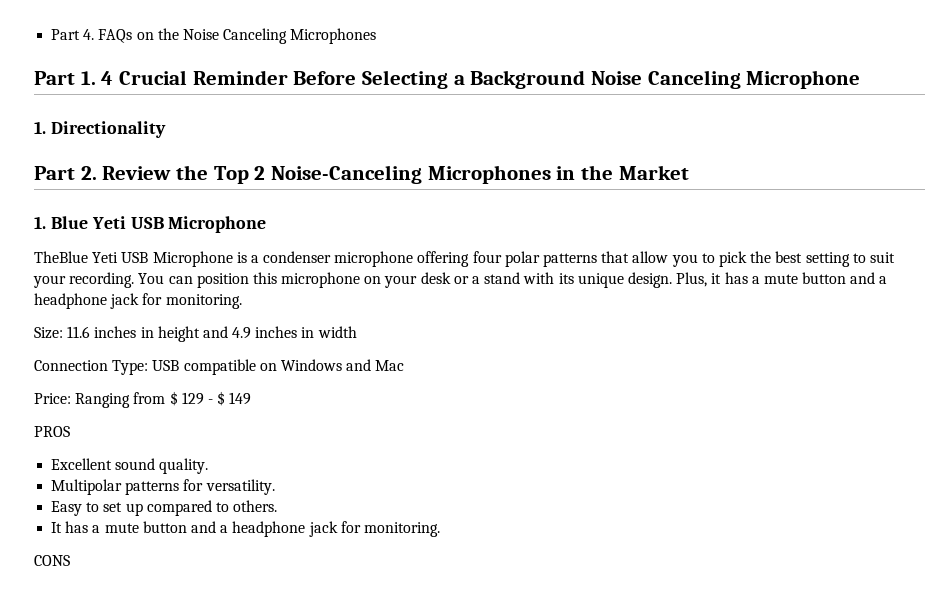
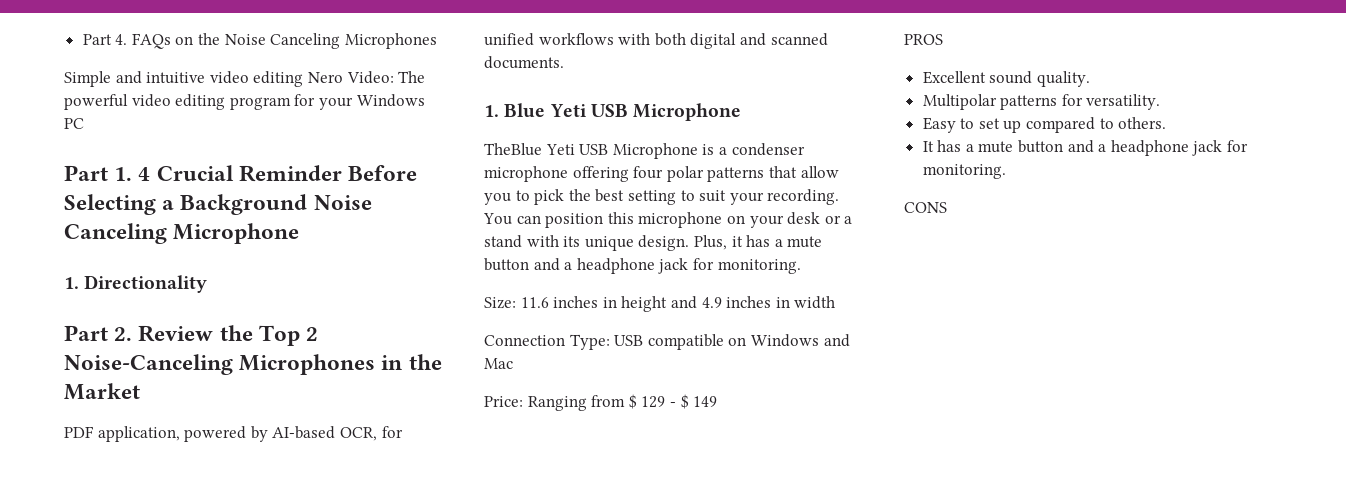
+ Simple and intuitive video editing Nero Video: The powerful video editing program for your Windows PC
+ PDF application, powered by AI-based OCR, for unified workflows with both digital and scanned documents.

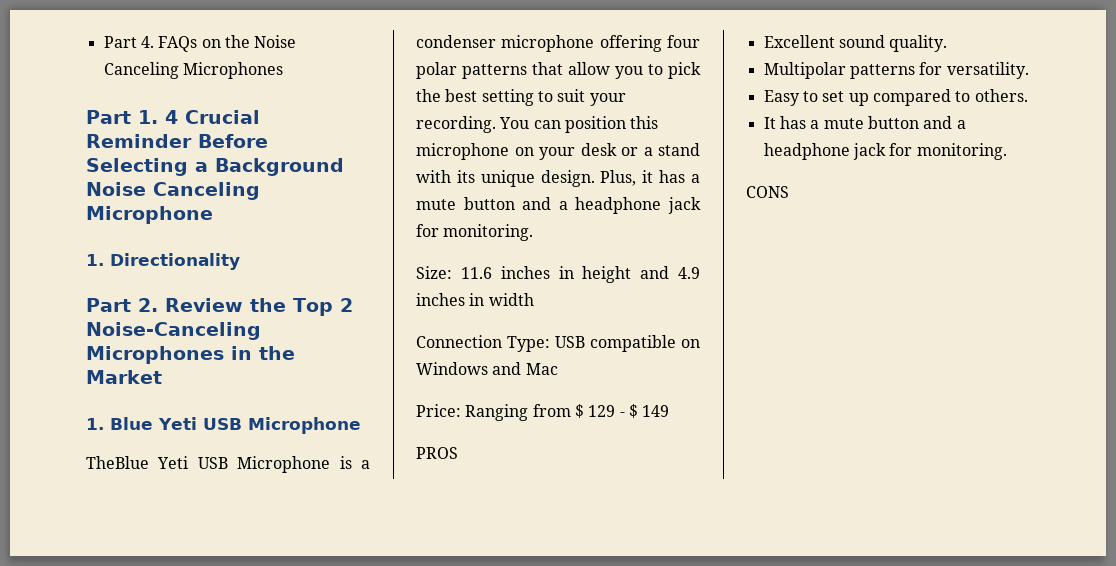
- Simple and intuitive video editing Nero Video: The powerful video editing program for your Windows PC
- PDF application, powered by AI-based OCR, for unified workflows with both digital and scanned documents.

